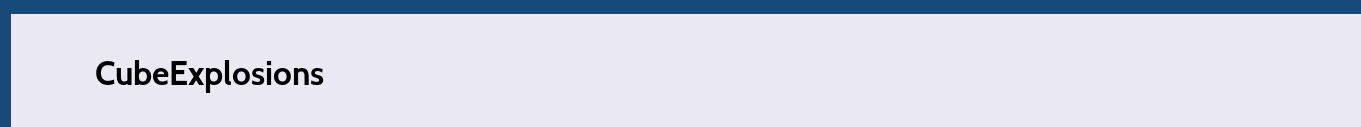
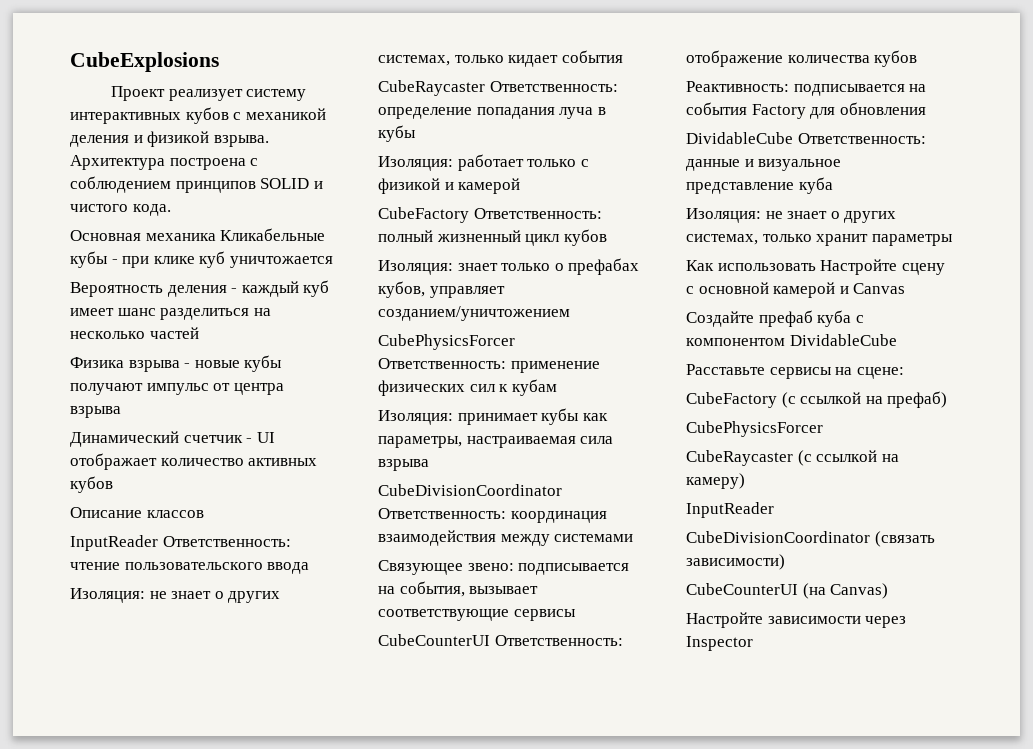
+ Проект реализует систему интерактивных кубов с механикой деления и физикой взрыва. Архитектура построена с соблюдением принципов SOLID и чистого кода.
+ Основная механика Кликабельные кубы - при клике куб уничтожается
+ Вероятность деления - каждый куб имеет шанс разделиться на несколько частей
+ Физика взрыва - новые кубы получают импульс от центра взрыва
+ Динамический счетчик - UI отображает количество активных кубов
+ Описание классов
+ InputReader Ответственность: чтение пользовательского ввода
+ Изоляция: не знает о других системах, только кидает события
+ CubeRaycaster Ответственность: определение попадания луча в кубы
+ Изоляция: работает только с физикой и камерой
+ CubeFactory Ответственность: полный жизненный цикл кубов
+ Изоляция: знает только о префабах кубов, управляет созданием/уничтожением
+ CubePhysicsForcer Ответственность: применение физических сил к кубам
+ Изоляция: принимает кубы как параметры, настраиваемая сила взрыва
+ CubeDivisionCoordinator Ответственность: координация взаимодействия между системами
+ Связующее звено: подписывается на события, вызывает соответствующие сервисы
+ CubeCounterUI Ответственность: отображение количества кубов
+ Реактивность: подписывается на события Factory для обновления
+ DividableCube Ответственность: данные и визуальное представление куба
+ Изоляция: не знает о других системах, только хранит параметры
+ Как использовать Настройте сцену с основной камерой и Canvas
+ Создайте префаб куба с компонентом DividableCube
+ Расставьте сервисы на сцене:
+ CubeFactory (с ссылкой на префаб)
+ CubePhysicsForcer
+ CubeRaycaster (с ссылкой на камеру)
+ InputReader
+ CubeDivisionCoordinator (связать зависимости)
+ CubeCounterUI (на Canvas)
+ Настройте зависимости через Inspector

